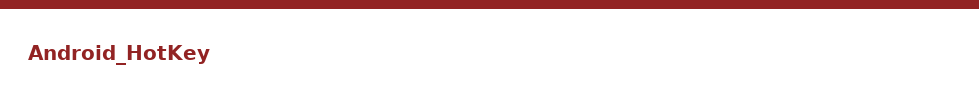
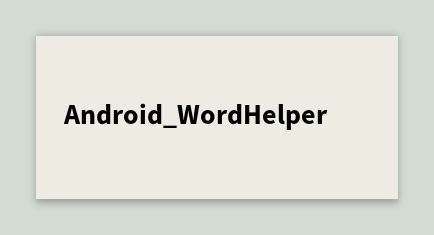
- Android_HotKey
+ Android_WordHelper

